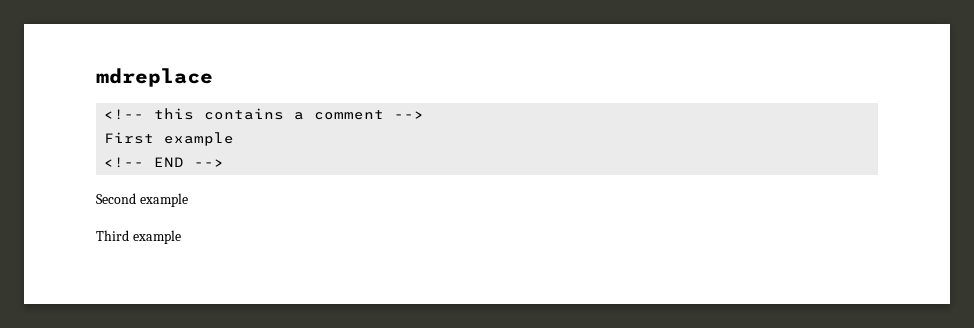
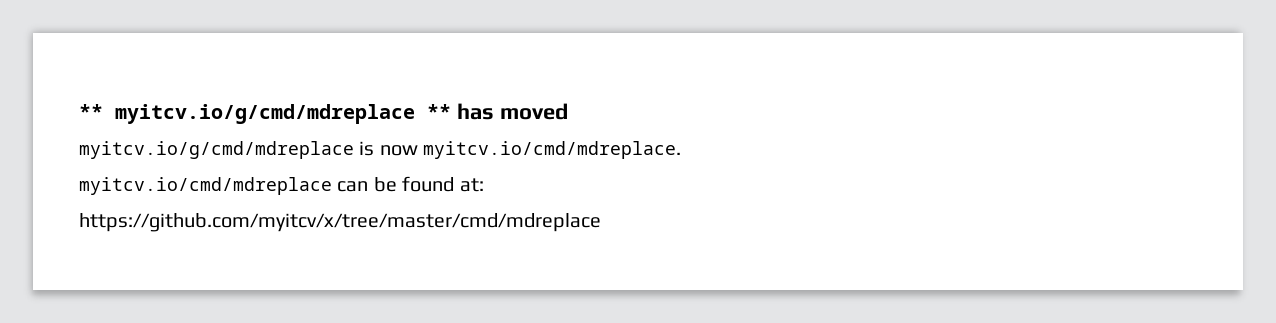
- mdreplace
- <!-- this contains a comment -->
- First example
- <!-- END -->
- Second example
- Third example
+ ** myitcv.io/g/cmd/mdreplace ** has moved
+ myitcv.io/g/cmd/mdreplace is now myitcv.io/cmd/mdreplace.
+ myitcv.io/cmd/mdreplace can be found at:
+ https://github.com/myitcv/x/tree/master/cmd/mdreplace

